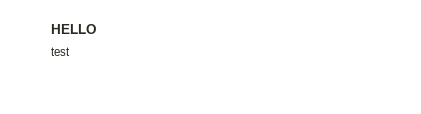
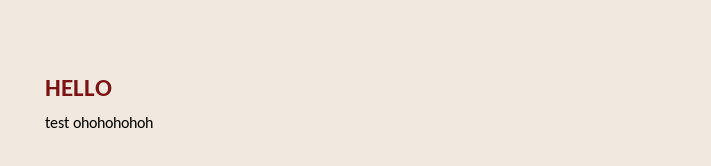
- test
+ test ohohohohoh

